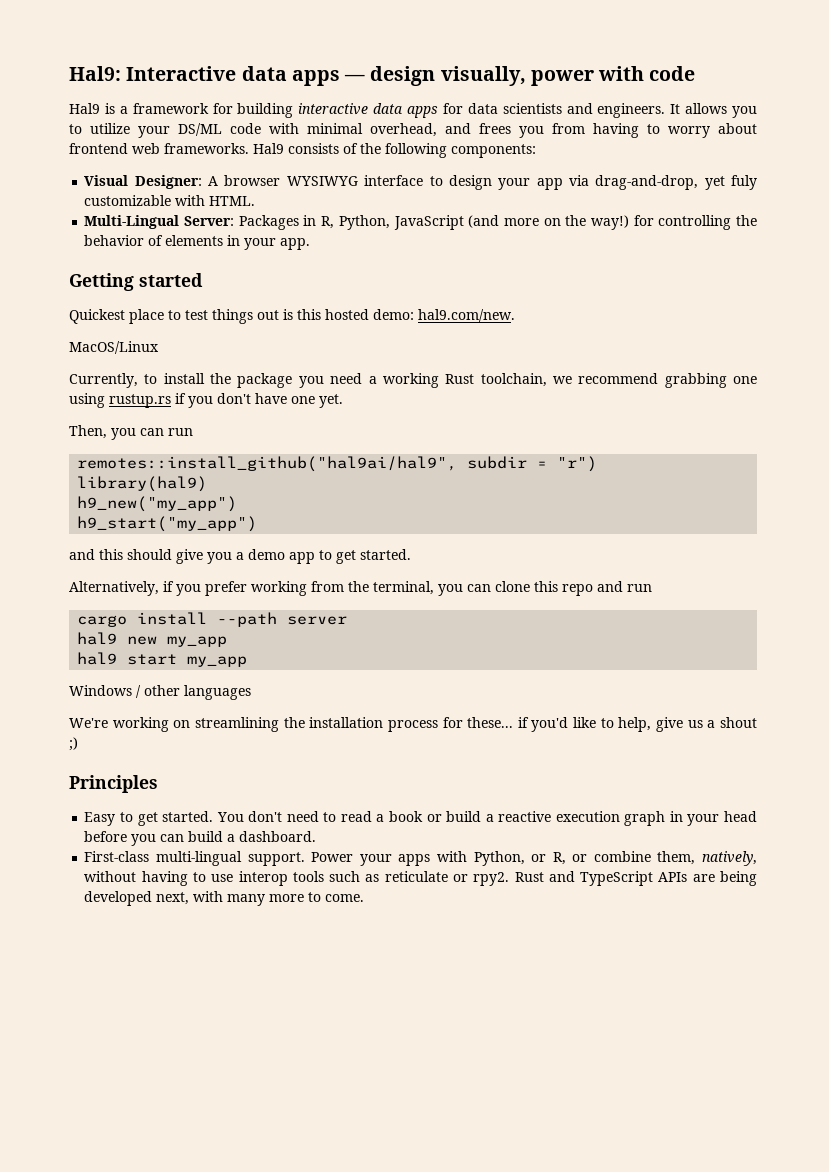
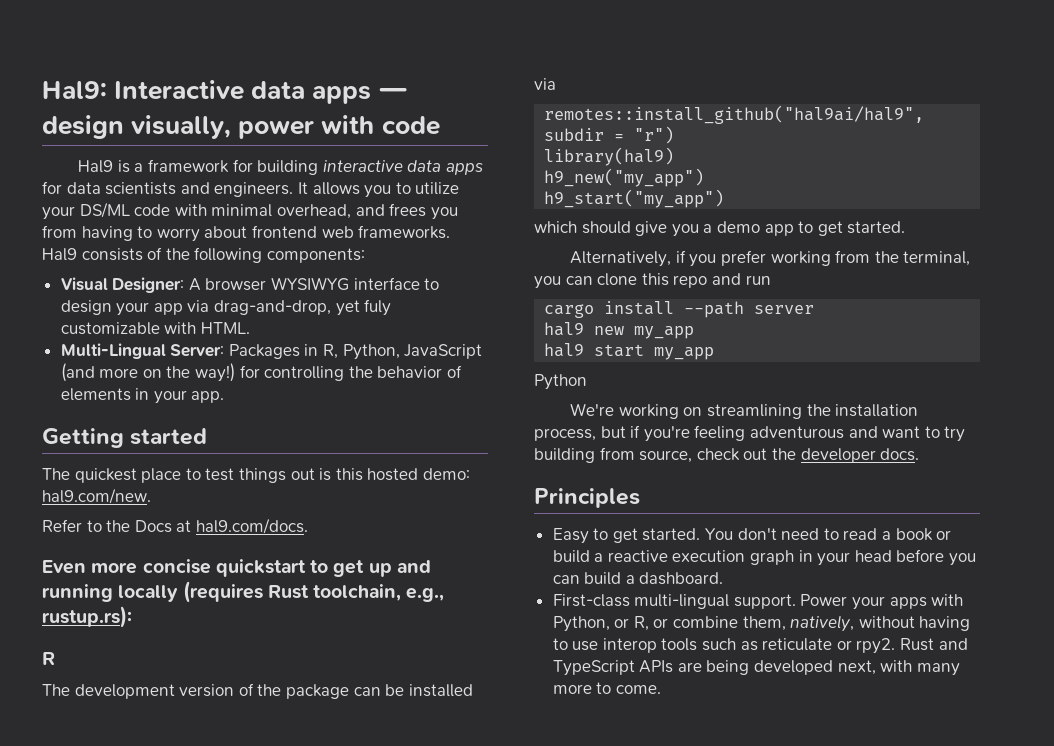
- Quickest place to test things out is this hosted demo: hal9.com/new.
+ The quickest place to test things out is this hosted demo: hal9.com/new.
- MacOS/Linux
- Currently, to install the package you need a working Rust toolchain, we recommend grabbing one using rustup.rs if you don't have one yet.
- Then, you can run
+ Refer to the Docs at hal9.com/docs.
+ Even more concise quickstart to get up and running locally (requires Rust toolchain, e.g., rustup.rs):
+ R
+ The development version of the package can be installed via
- and this should give you a demo app to get started.
+ which should give you a demo app to get started.
- Windows / other languages
+ Python
- We're working on streamlining the installation process for these... if you'd like to help, give us a shout ;)
+ We're working on streamlining the installation process, but if you're feeling adventurous and want to try building from source, check out the developer docs.

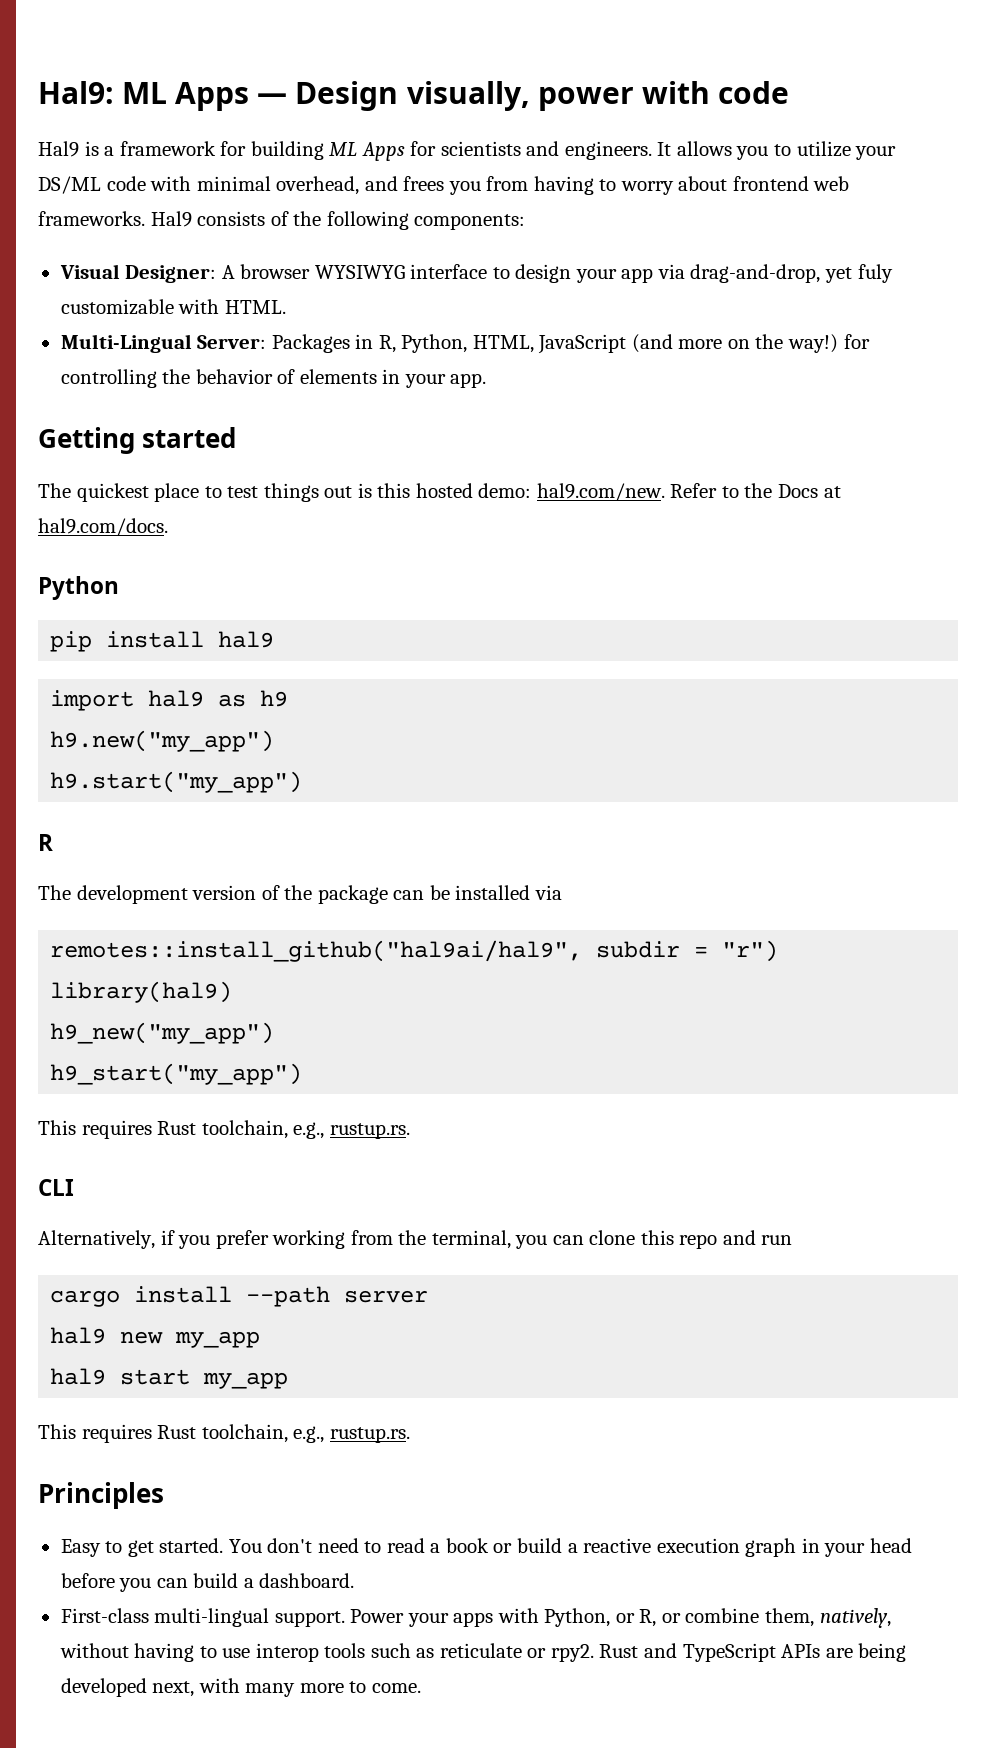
- Hal9: Interactive data apps — design visually, power with code
+ Hal9: ML Apps — Design visually, power with code
- Hal9 is a framework for building interactive data apps for data scientists and engineers.
+ Hal9 is a framework for building ML Apps for scientists and engineers.
- Multi-Lingual Server: Packages in R, Python, JavaScript (and more on the way!) for controlling the behavior of elements in your app.
+ Multi-Lingual Server: Packages in R, Python, HTML, JavaScript (and more on the way!) for controlling the behavior of elements in your app.
- The quickest place to test things out is this hosted demo: hal9.com/new.
- Refer to the Docs at hal9.com/docs.
+ The quickest place to test things out is this hosted demo: hal9.com/new. Refer to the Docs at hal9.com/docs.
- Even more concise quickstart to get up and running locally (requires Rust toolchain, e.g., rustup.rs):
+ Python
+ pip install hal9
+ import hal9 as h9
+ h9.new("my_app")
+ h9.start("my_app")
  h9_start("my_app")
- which should give you a demo app to get started.
+ This requires Rust toolchain, e.g., rustup.rs.
+ CLI
  hal9 start my_app
- Python
- We're working on streamlining the installation process, but if you're feeling adventurous and want to try building from source, check out the developer docs.
+ This requires Rust toolchain, e.g., rustup.rs.

